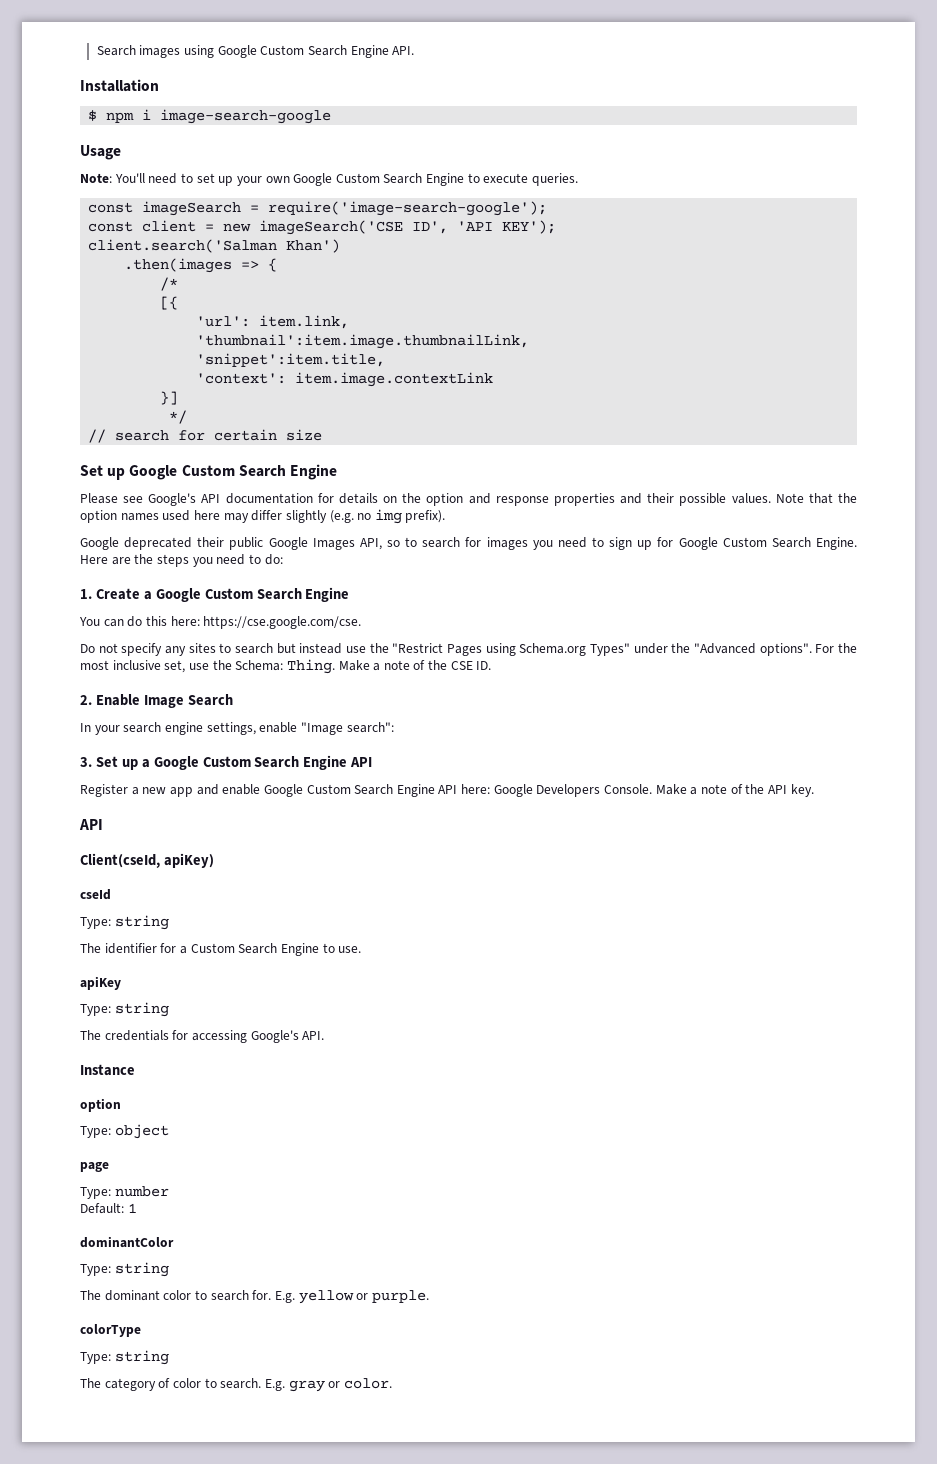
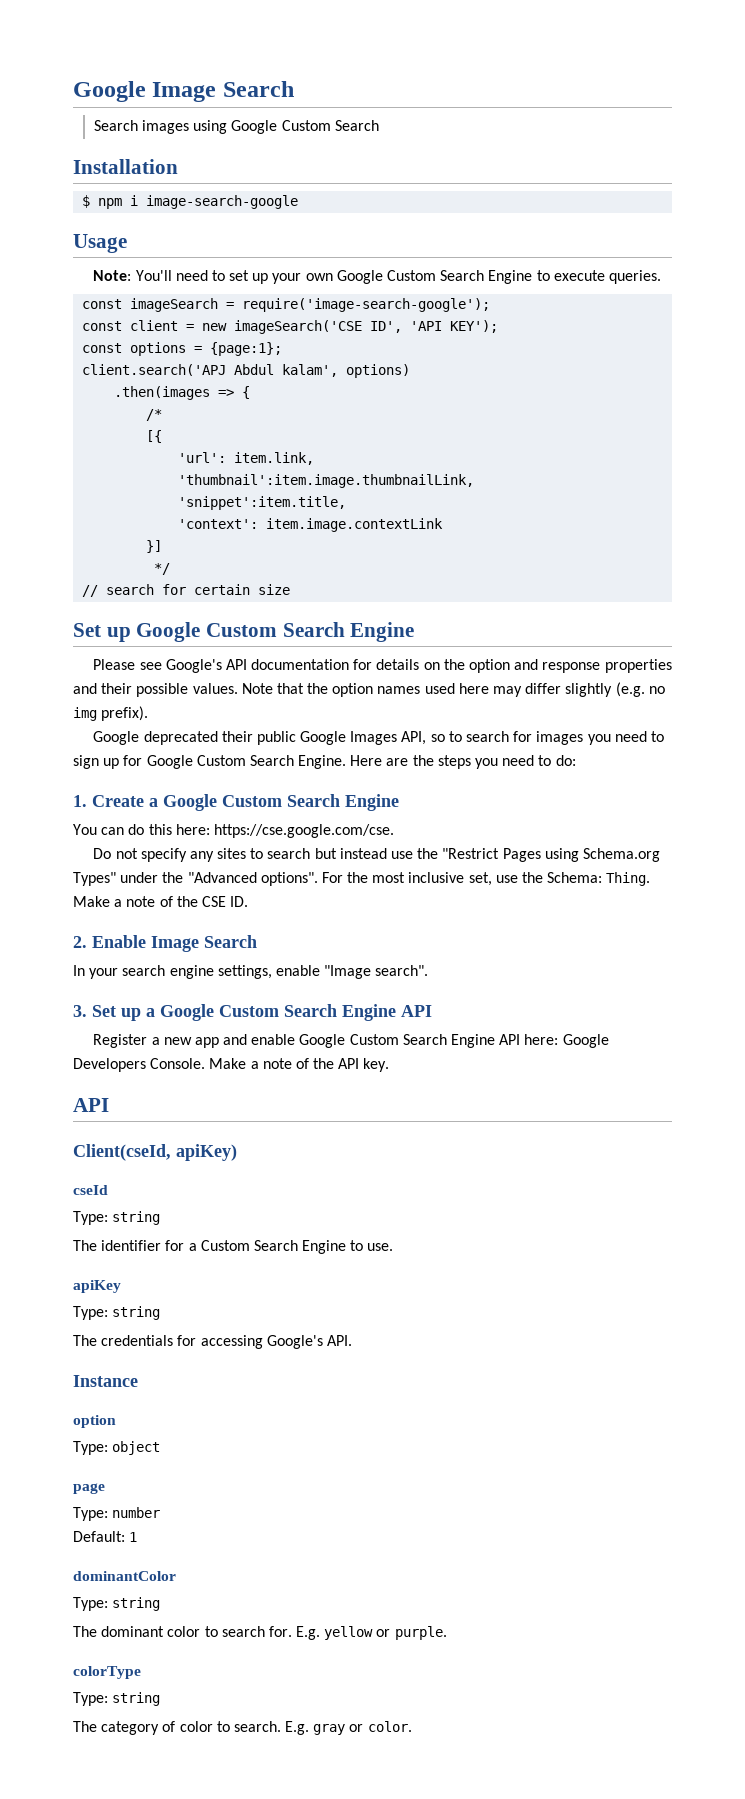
+ Google Image Search
- Search images using Google Custom Search Engine API.
+ Search images using Google Custom Search
- client.search('Salman Khan')
+ const options = {page:1};
+ client.search('APJ Abdul kalam', options)
- In your search engine settings, enable "Image search":
+ In your search engine settings, enable "Image search".

